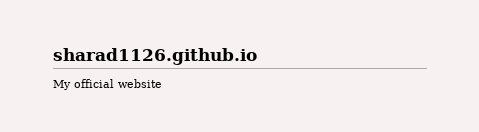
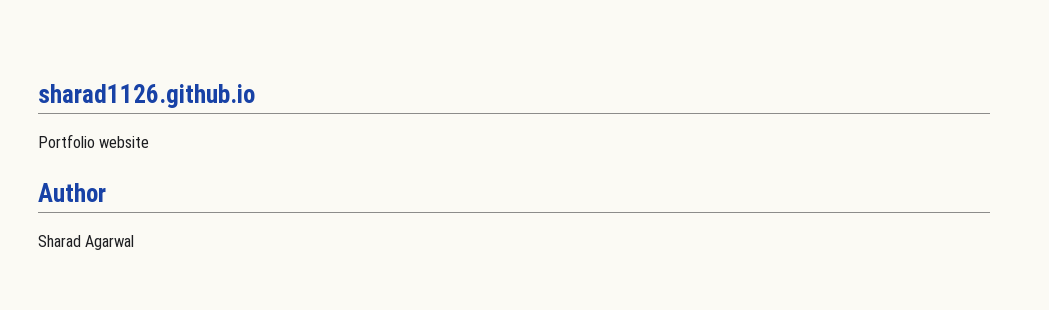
- My official website
+ Portfolio website
+ Author
+ Sharad Agarwal

